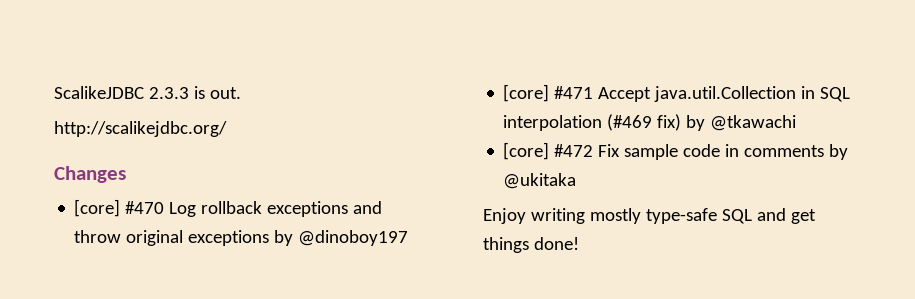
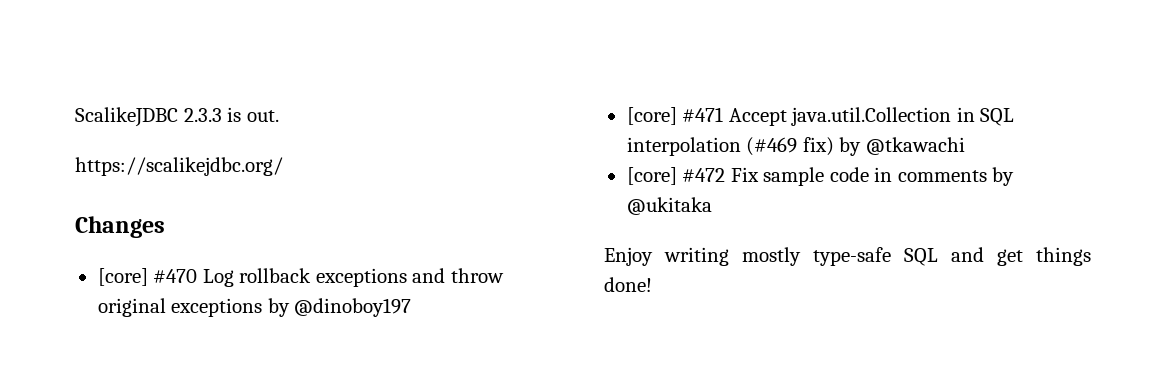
- http://scalikejdbc.org/
+ https://scalikejdbc.org/

